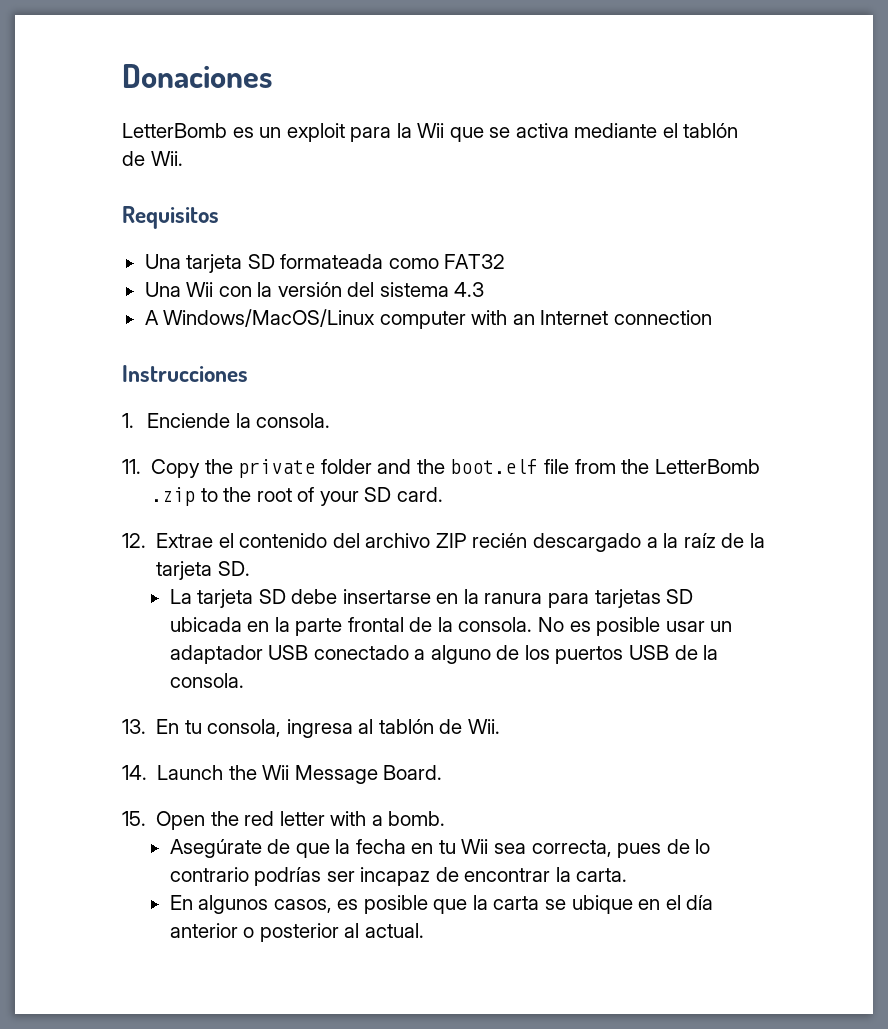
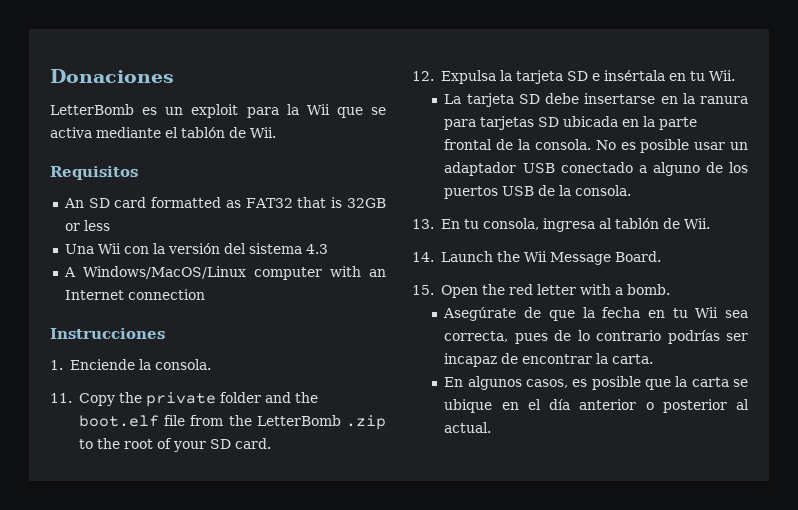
- Una tarjeta SD formateada como FAT32
+ An SD card formatted as FAT32 that is 32GB or less
- 12. Extrae el contenido del archivo ZIP recién descargado a la raíz de la tarjeta SD.
+ 12. Expulsa la tarjeta SD e insértala en tu Wii.

